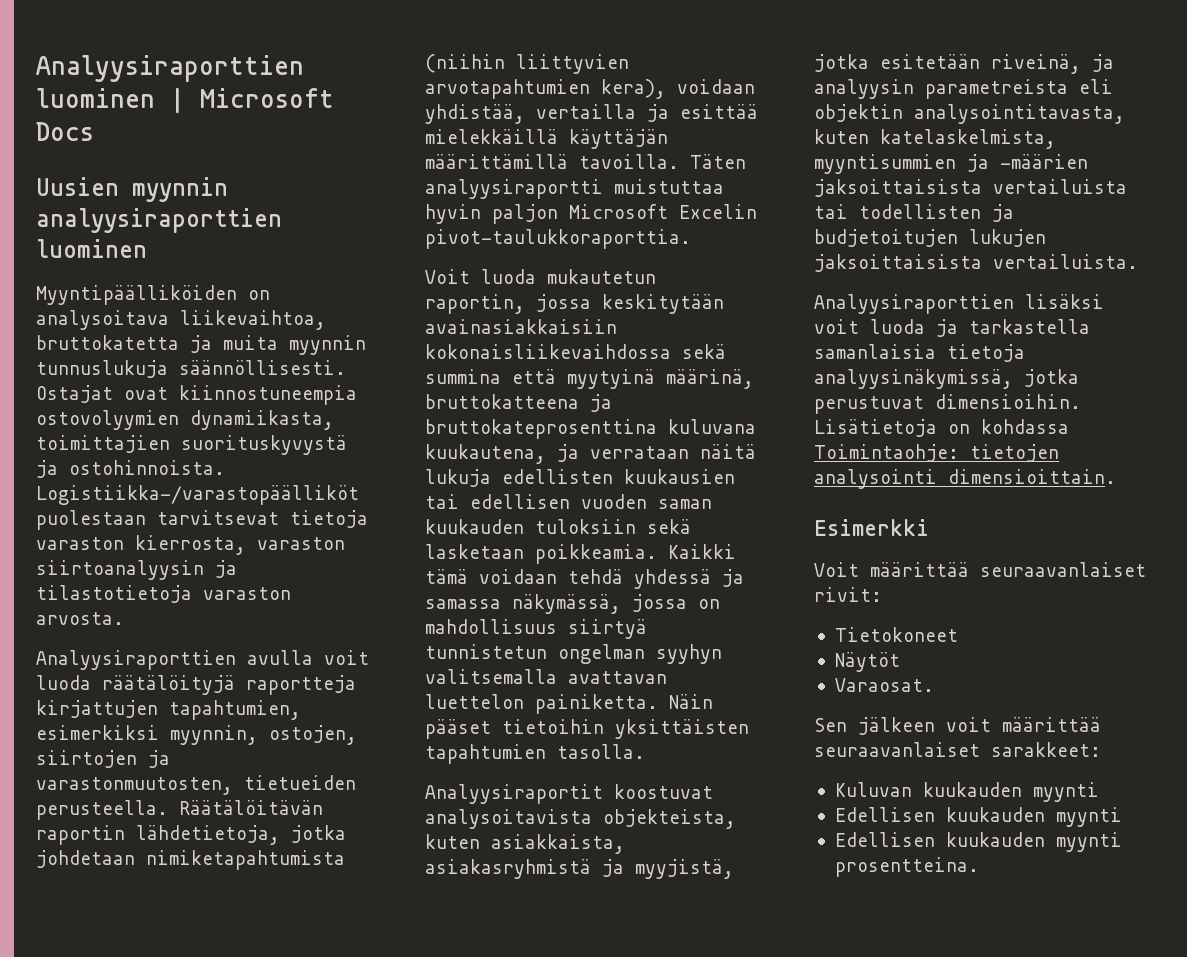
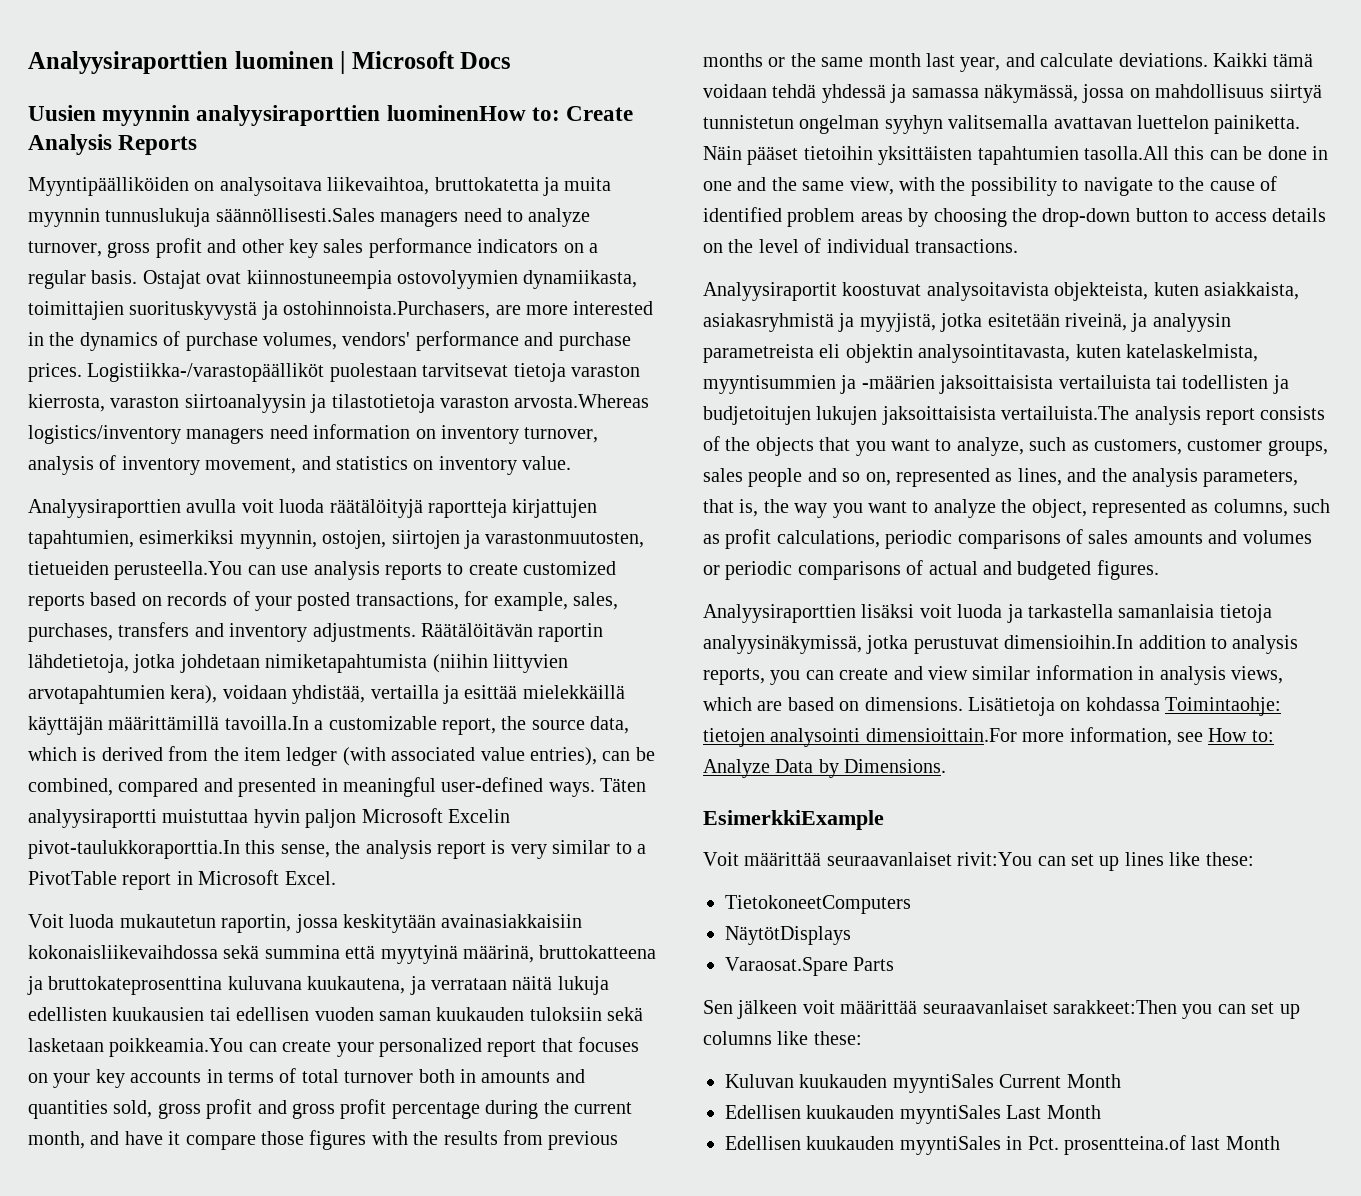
- Uusien myynnin analyysiraporttien luominen
+ Uusien myynnin analyysiraporttien luominenHow to: Create Analysis Reports
- Myyntipäälliköiden on analysoitava liikevaihtoa, bruttokatetta ja muita myynnin tunnuslukuja säännöllisesti.
+ Myyntipäälliköiden on analysoitava liikevaihtoa, bruttokatetta ja muita myynnin tunnuslukuja säännöllisesti.Sales managers need to analyze turnover, gross profit and other key sales performance indicators on a regular basis.
- Ostajat ovat kiinnostuneempia ostovolyymien dynamiikasta, toimittajien suorituskyvystä ja ostohinnoista.
+ Ostajat ovat kiinnostuneempia ostovolyymien dynamiikasta, toimittajien suorituskyvystä ja ostohinnoista.Purchasers, are more interested in the dynamics of purchase volumes, vendors' performance and purchase prices.
- Logistiikka-/varastopäälliköt puolestaan tarvitsevat tietoja varaston kierrosta, varaston siirtoanalyysin ja tilastotietoja varaston arvosta.
+ Logistiikka-/varastopäälliköt puolestaan tarvitsevat tietoja varaston kierrosta, varaston siirtoanalyysin ja tilastotietoja varaston arvosta.Whereas logistics/inventory managers need information on inventory turnover, analysis of inventory movement, and statistics on inventory value.
- Analyysiraporttien avulla voit luoda räätälöityjä raportteja kirjattujen tapahtumien, esimerkiksi myynnin, ostojen, siirtojen ja varastonmuutosten, tietueiden perusteella.
+ Analyysiraporttien avulla voit luoda räätälöityjä raportteja kirjattujen tapahtumien, esimerkiksi myynnin, ostojen, siirtojen ja varastonmuutosten, tietueiden perusteella.You can use analysis reports to create customized reports based on records of your posted transactions, for example, sales, purchases, transfers and inventory adjustments.
- Räätälöitävän raportin lähdetietoja, jotka johdetaan nimiketapahtumista (niihin liittyvien arvotapahtumien kera), voidaan yhdistää, vertailla ja esittää mielekkäillä käyttäjän määrittämillä tavoilla.
+ Räätälöitävän raportin lähdetietoja, jotka johdetaan nimiketapahtumista (niihin liittyvien arvotapahtumien kera), voidaan yhdistää, vertailla ja esittää mielekkäillä käyttäjän määrittämillä tavoilla.In a customizable report, the source data, which is derived from the item ledger (with associated value entries), can be combined, compared and presented in meaningful user-defined ways.
- Täten analyysiraportti muistuttaa hyvin paljon Microsoft Excelin pivot-taulukkoraporttia.
+ Täten analyysiraportti muistuttaa hyvin paljon Microsoft Excelin pivot-taulukkoraporttia.In this sense, the analysis report is very similar to a PivotTable report in Microsoft Excel.
- Voit luoda mukautetun raportin, jossa keskitytään avainasiakkaisiin kokonaisliikevaihdossa sekä summina että myytyinä määrinä, bruttokatteena ja bruttokateprosenttina kuluvana kuukautena, ja verrataan näitä lukuja edellisten kuukausien tai edellisen vuoden saman kuukauden tuloksiin sekä lasketaan poikkeamia.
+ Voit luoda mukautetun raportin, jossa keskitytään avainasiakkaisiin kokonaisliikevaihdossa sekä summina että myytyinä määrinä, bruttokatteena ja bruttokateprosenttina kuluvana kuukautena, ja verrataan näitä lukuja edellisten kuukausien tai edellisen vuoden saman kuukauden tuloksiin sekä lasketaan poikkeamia.You can create your personalized report that focuses on your key accounts in terms of total turnover both in amounts and quantities sold, gross profit and gross profit percentage during the current month, and have it compare those figures with the results from previous months or the same month last year, and calculate deviations.
- Näin pääset tietoihin yksittäisten tapahtumien tasolla.
+ Näin pääset tietoihin yksittäisten tapahtumien tasolla.All this can be done in one and the same view, with the possibility to navigate to the cause of identified problem areas by choosing the drop-down button to access details on the level of individual transactions.
- Analyysiraportit koostuvat analysoitavista objekteista, kuten asiakkaista, asiakasryhmistä ja myyjistä, jotka esitetään riveinä, ja analyysin parametreista eli objektin analysointitavasta, kuten katelaskelmista, myyntisummien ja -määrien jaksoittaisista vertailuista tai todellisten ja budjetoitujen lukujen jaksoittaisista vertailuista.
+ Analyysiraportit koostuvat analysoitavista objekteista, kuten asiakkaista, asiakasryhmistä ja myyjistä, jotka esitetään riveinä, ja analyysin parametreista eli objektin analysointitavasta, kuten katelaskelmista, myyntisummien ja -määrien jaksoittaisista vertailuista tai todellisten ja budjetoitujen lukujen jaksoittaisista vertailuista.The analysis report consists of the objects that you want to analyze, such as customers, customer groups, sales people and so on, represented as lines, and the analysis parameters, that is, the way you want to analyze the object, represented as columns, such as profit calculations, periodic comparisons of sales amounts and volumes or periodic comparisons of actual and budgeted figures.
- Analyysiraporttien lisäksi voit luoda ja tarkastella samanlaisia tietoja analyysinäkymissä, jotka perustuvat dimensioihin.
+ Analyysiraporttien lisäksi voit luoda ja tarkastella samanlaisia tietoja analyysinäkymissä, jotka perustuvat dimensioihin.In addition to analysis reports, you can create and view similar information in analysis views, which are based on dimensions.
- Lisätietoja on kohdassa Toimintaohje: tietojen analysointi dimensioittain.
- Esimerkki
- Voit määrittää seuraavanlaiset rivit:
- Tietokoneet
- Näytöt
- Varaosat.
+ Lisätietoja on kohdassa Toimintaohje: tietojen analysointi dimensioittain.For more information, see How to: Analyze Data by Dimensions.
+ EsimerkkiExample
+ Voit määrittää seuraavanlaiset rivit:You can set up lines like these:
+ TietokoneetComputers
+ NäytötDisplays
+ Varaosat.Spare Parts
- Sen jälkeen voit määrittää seuraavanlaiset sarakkeet:
+ Sen jälkeen voit määrittää seuraavanlaiset sarakkeet:Then you can set up columns like these:
- Kuluvan kuukauden myynti
- Edellisen kuukauden myynti
- Edellisen kuukauden myynti prosentteina.
+ Kuluvan kuukauden myyntiSales Current Month
+ Edellisen kuukauden myyntiSales Last Month
+ Edellisen kuukauden myyntiSales in Pct. prosentteina.of last Month

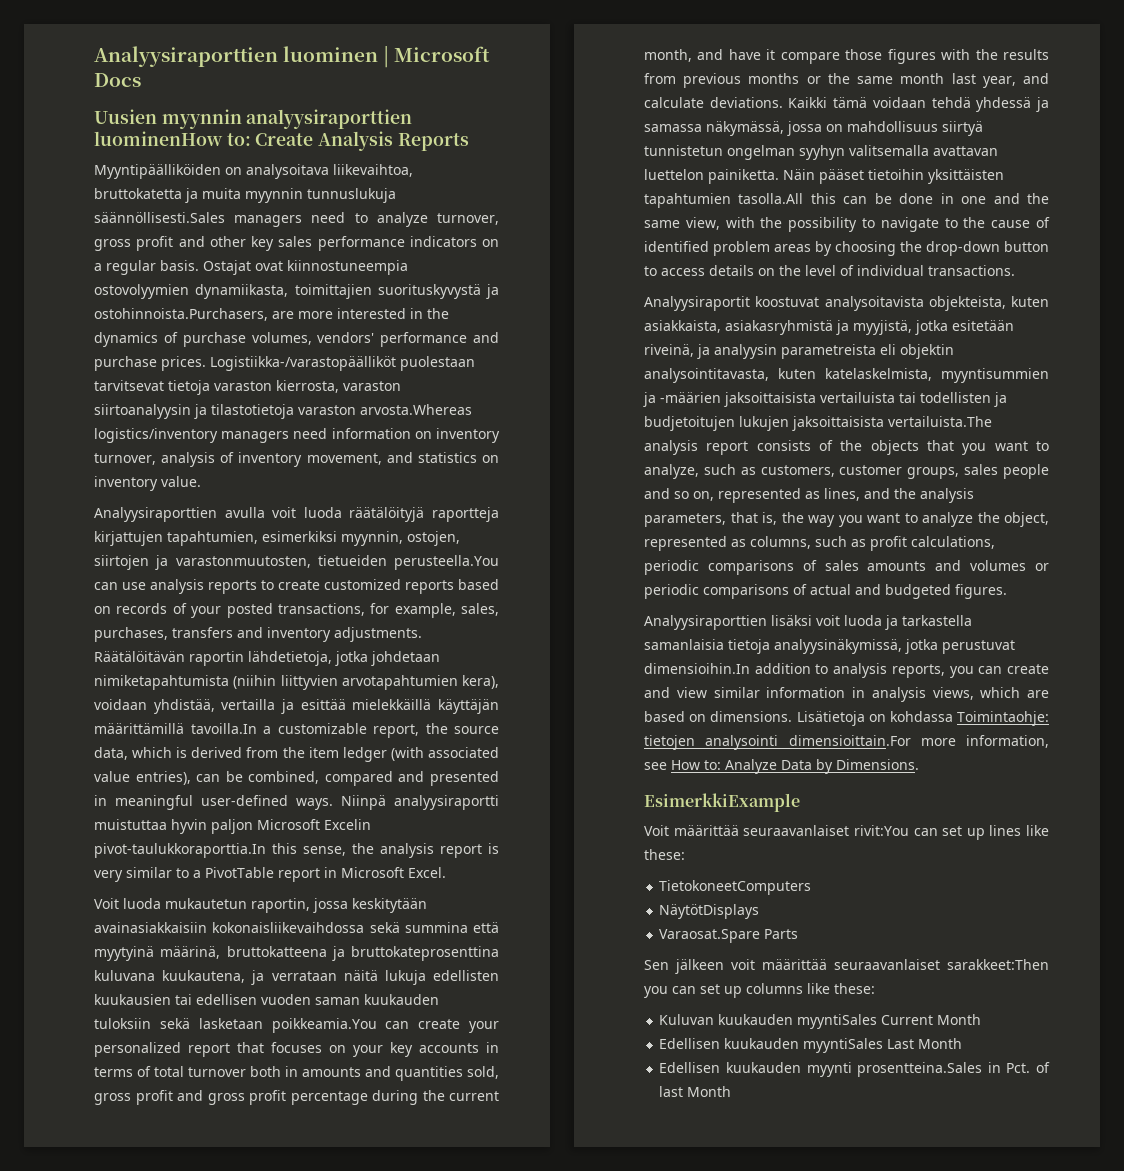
- Täten analyysiraportti muistuttaa hyvin paljon Microsoft Excelin pivot-taulukkoraporttia.In this sense, the analysis report is very similar to a PivotTable report in Microsoft Excel.
+ Niinpä analyysiraportti muistuttaa hyvin paljon Microsoft Excelin pivot-taulukkoraporttia.In this sense, the analysis report is very similar to a PivotTable report in Microsoft Excel.
- Edellisen kuukauden myyntiSales in Pct. prosentteina.of last Month
+ Edellisen kuukauden myynti prosentteina.Sales in Pct. of last Month

